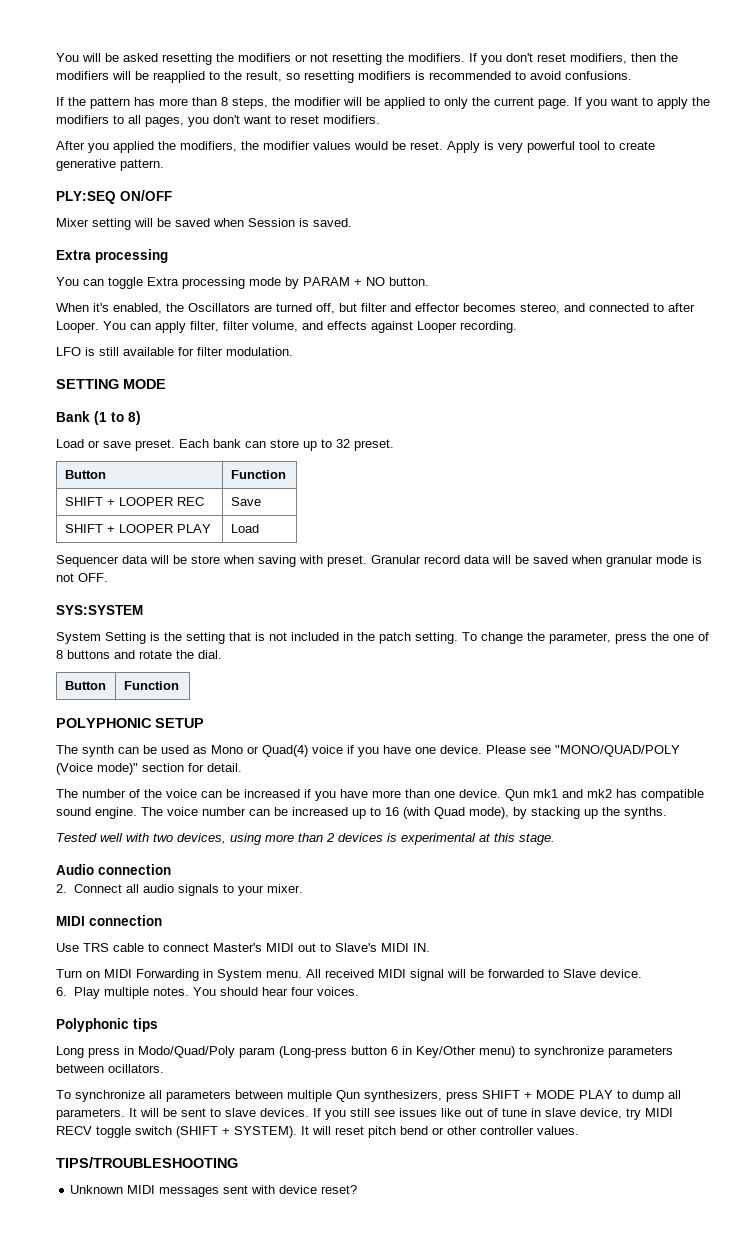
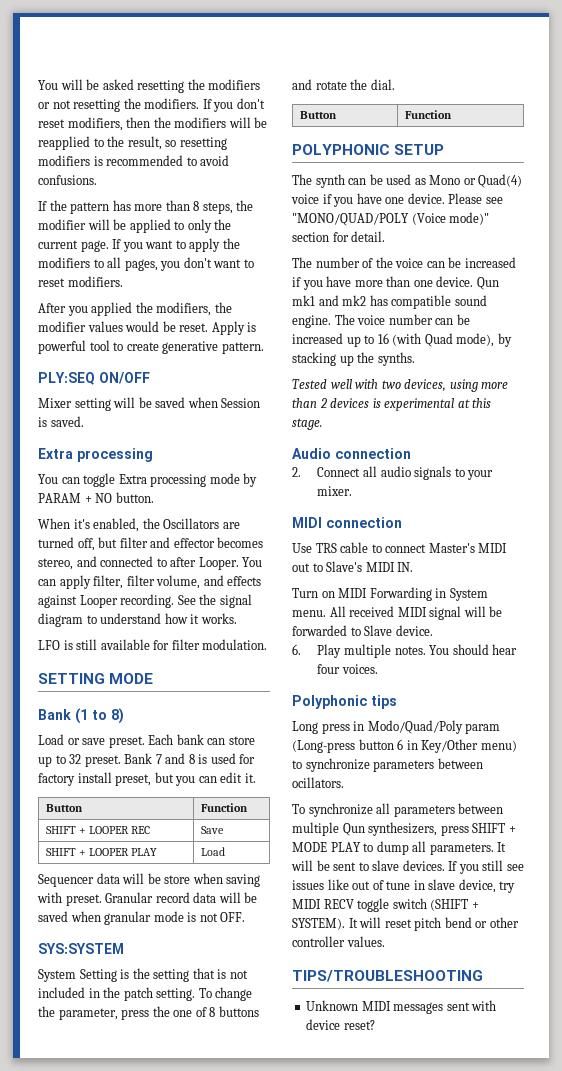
- Apply is very powerful tool to create generative pattern.
+ Apply is powerful tool to create generative pattern.
+ See the signal diagram to understand how it works.
+ Bank 7 and 8 is used for factory install preset, but you can edit it.

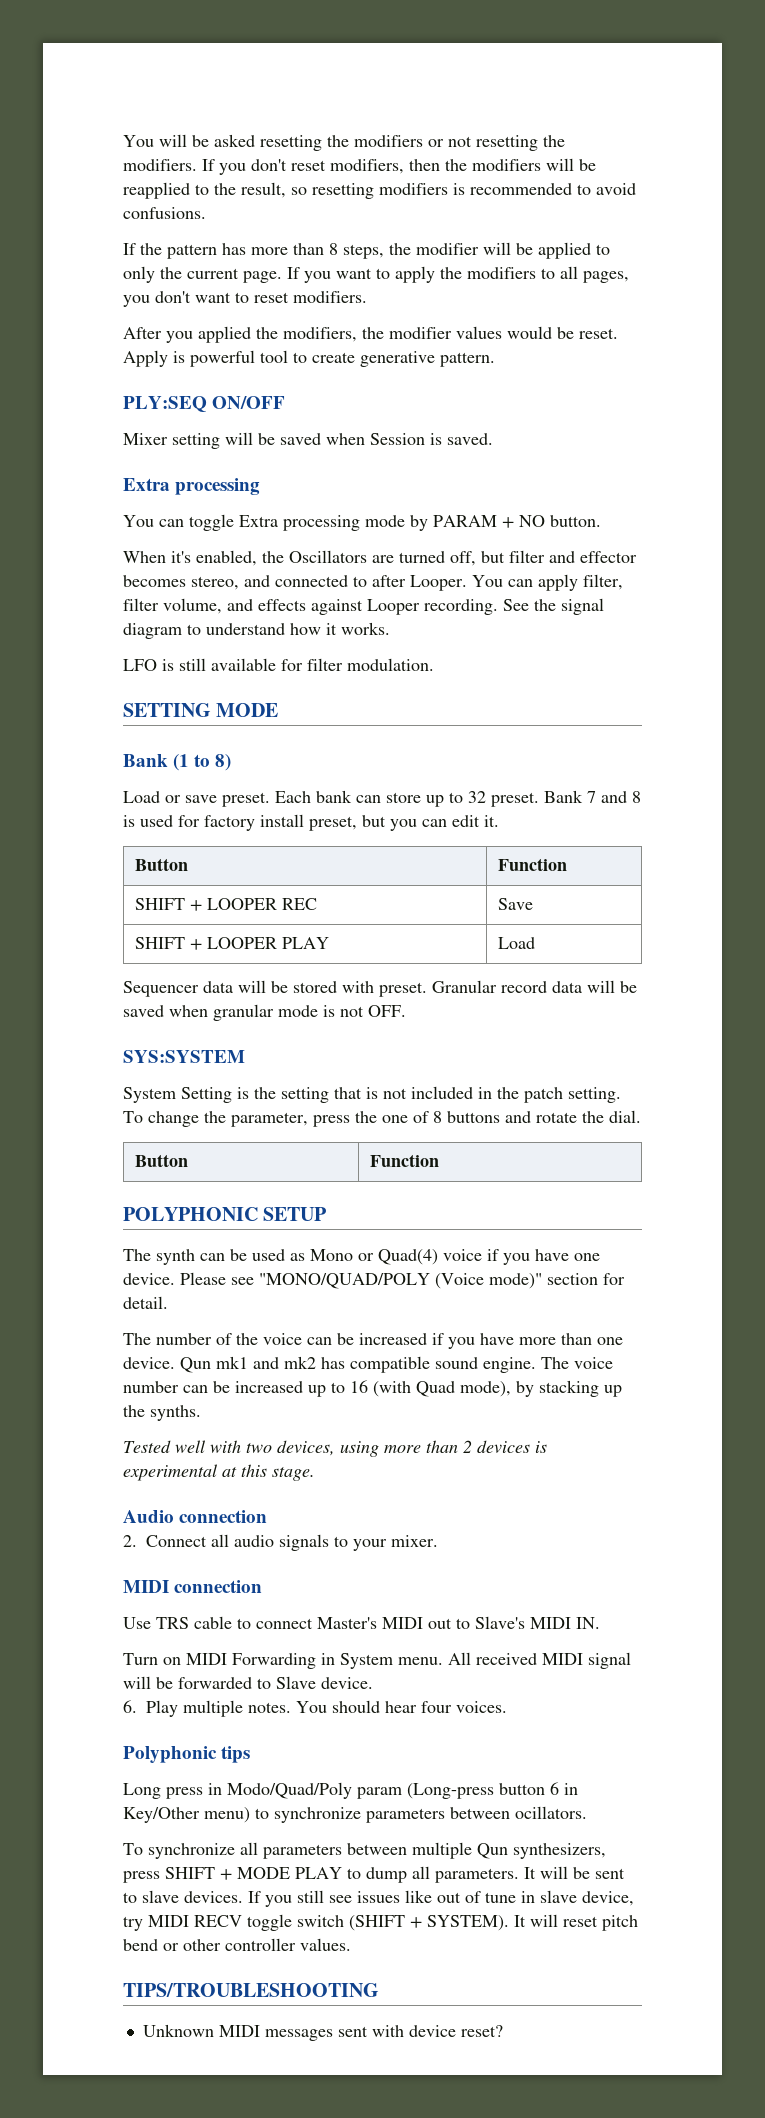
- Sequencer data will be store when saving with preset.
+ Sequencer data will be stored with preset.

